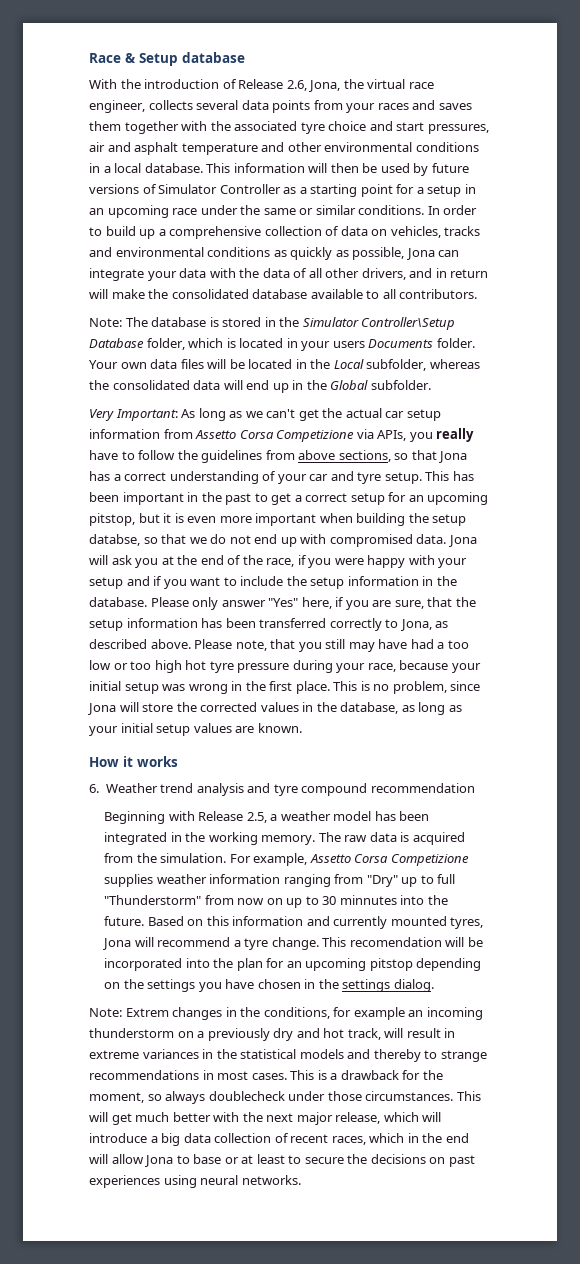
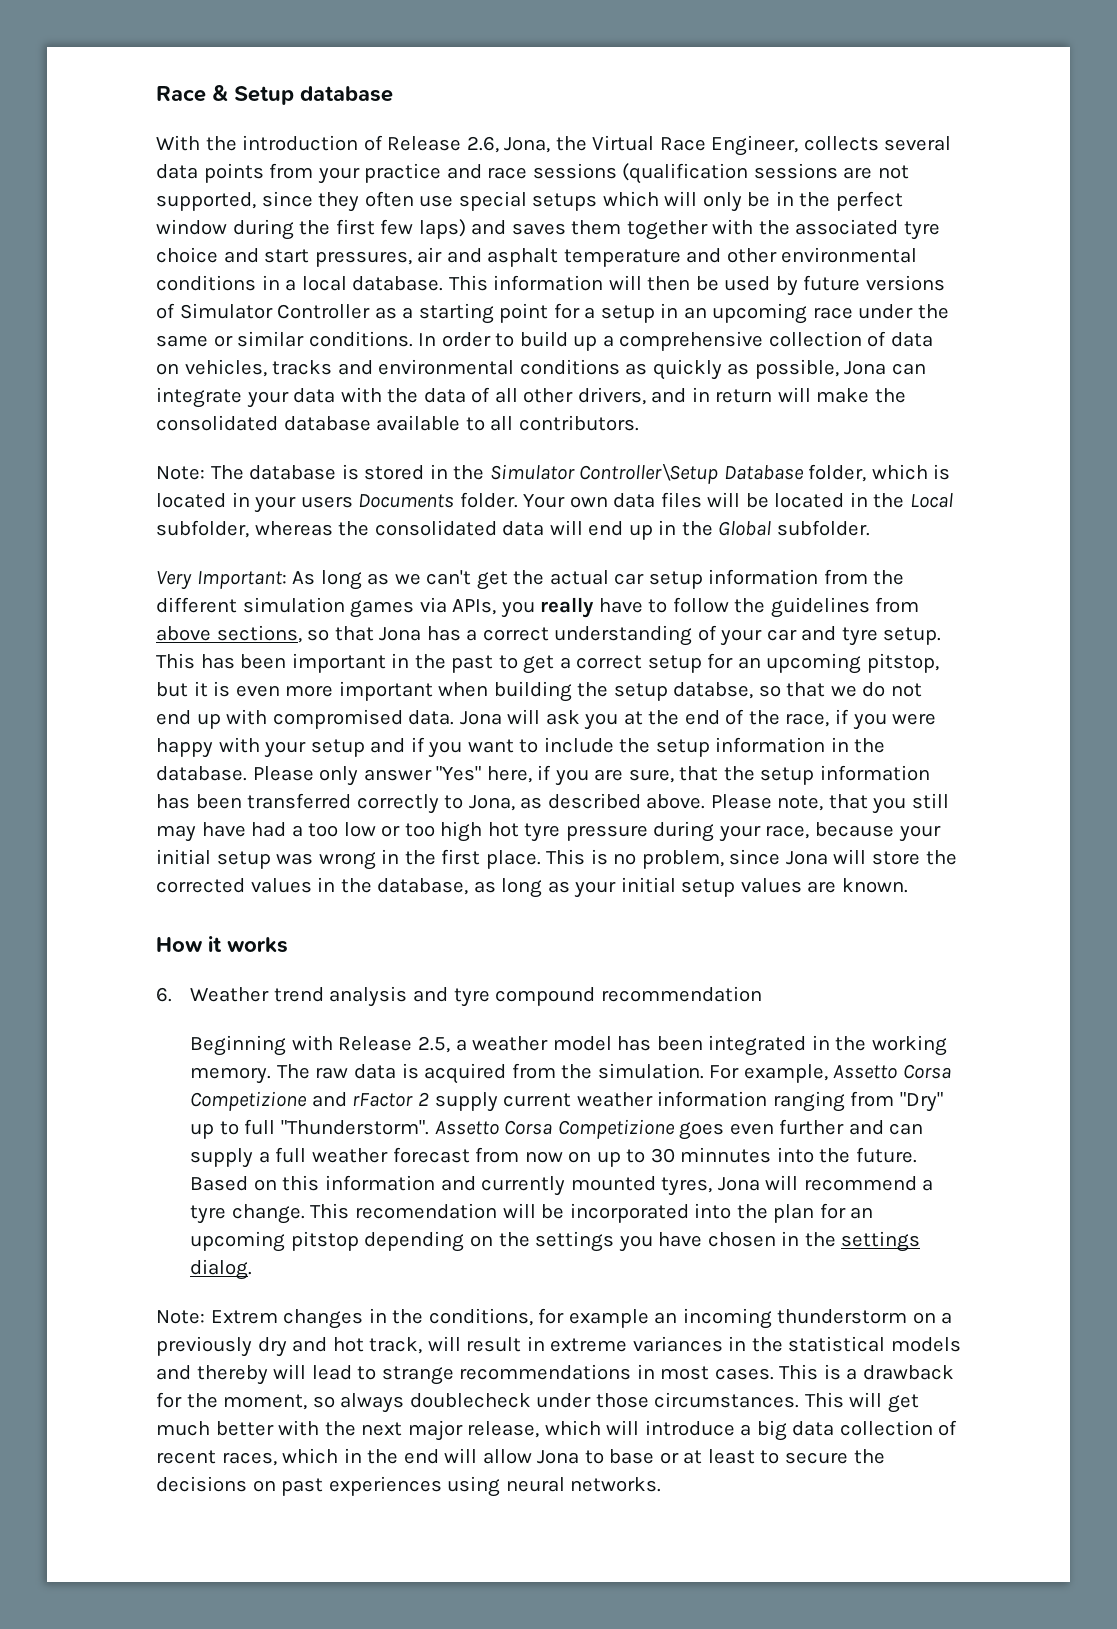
- With the introduction of Release 2.6, Jona, the virtual race engineer, collects several data points from your races and saves them together with the associated tyre choice and start pressures, air and asphalt temperature and other environmental conditions in a local database.
+ With the introduction of Release 2.6, Jona, the Virtual Race Engineer, collects several data points from your practice and race sessions (qualification sessions are not supported, since they often use special setups which will only be in the perfect window during the first few laps) and saves them together with the associated tyre choice and start pressures, air and asphalt temperature and other environmental conditions in a local database.
- Very Important: As long as we can't get the actual car setup information from Assetto Corsa Competizione via APIs, you really have to follow the guidelines from above sections, so that Jona has a correct understanding of your car and tyre setup.
+ Very Important: As long as we can't get the actual car setup information from the different simulation games via APIs, you really have to follow the guidelines from above sections, so that Jona has a correct understanding of your car and tyre setup.
- For example, Assetto Corsa Competizione supplies weather information ranging from "Dry" up to full "Thunderstorm" from now on up to 30 minnutes into the future.
+ For example, Assetto Corsa Competizione and rFactor 2 supply current weather information ranging from "Dry" up to full "Thunderstorm". Assetto Corsa Competizione goes even further and can supply a full weather forecast from now on up to 30 minnutes into the future.
- Note: Extrem changes in the conditions, for example an incoming thunderstorm on a previously dry and hot track, will result in extreme variances in the statistical models and thereby to strange recommendations in most cases.
+ Note: Extrem changes in the conditions, for example an incoming thunderstorm on a previously dry and hot track, will result in extreme variances in the statistical models and thereby will lead to strange recommendations in most cases.

